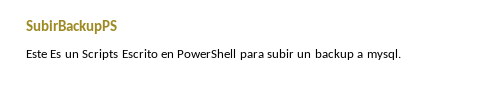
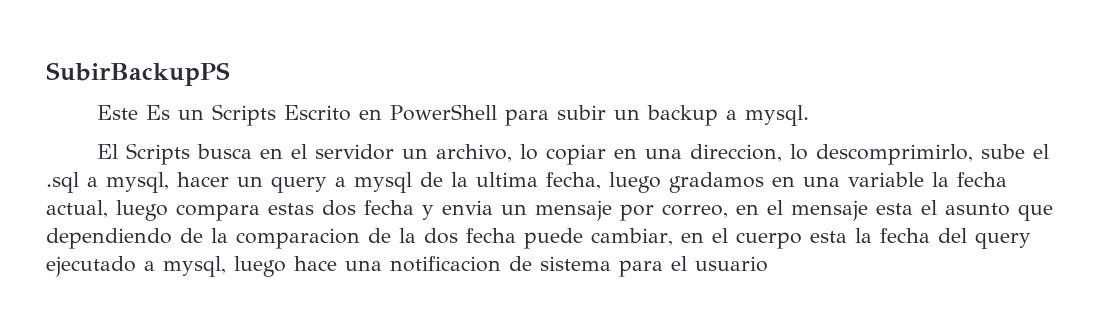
+ El Scripts busca en el servidor un archivo, lo copiar en una direccion, lo descomprimirlo, sube el .sql a mysql, hacer un query a mysql de la ultima fecha, luego gradamos en una variable la fecha actual, luego compara estas dos fecha y envia un mensaje por correo, en el mensaje esta el asunto que dependiendo de la comparacion de la dos fecha puede cambiar, en el cuerpo esta la fecha del query ejecutado a mysql, luego hace una notificacion de sistema para el usuario

